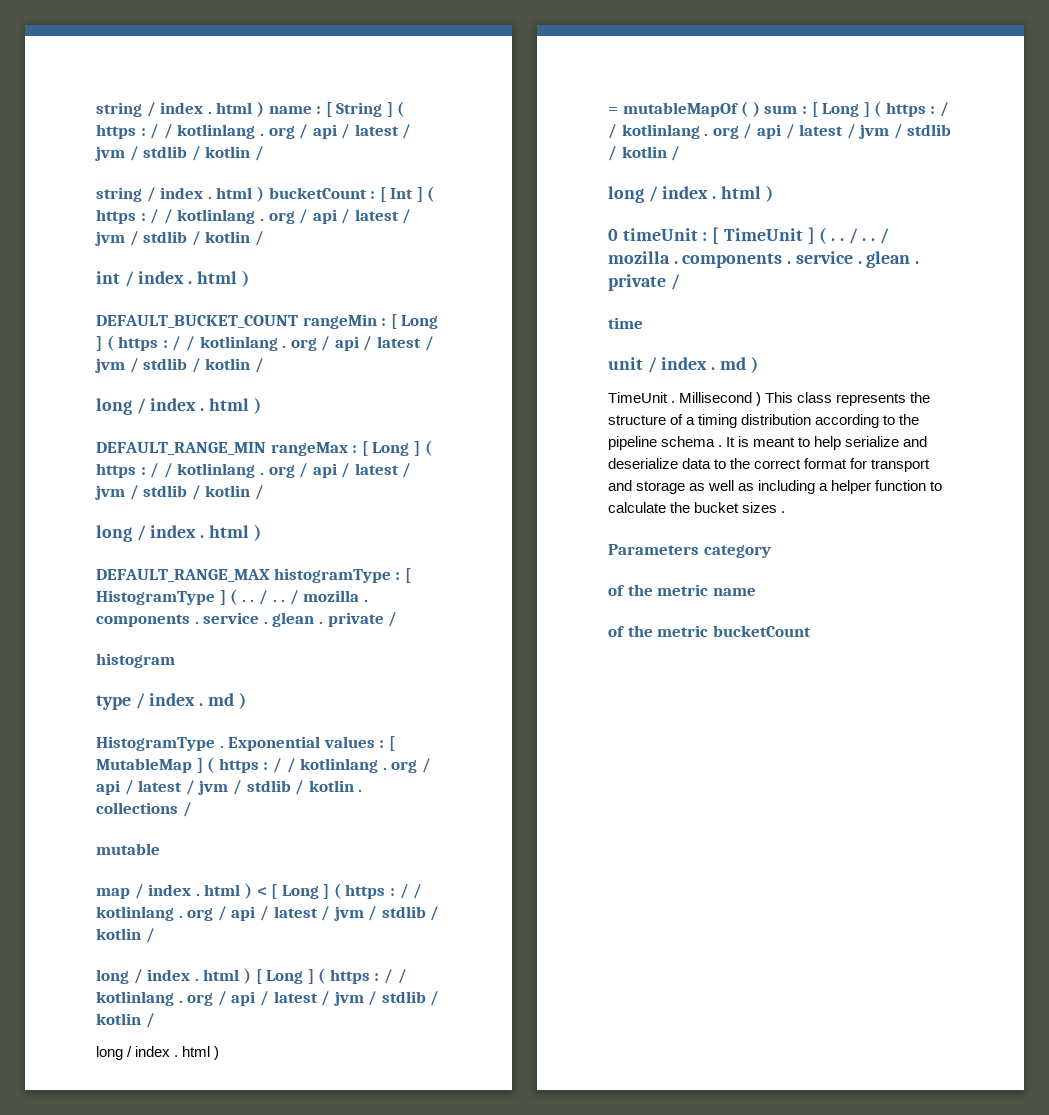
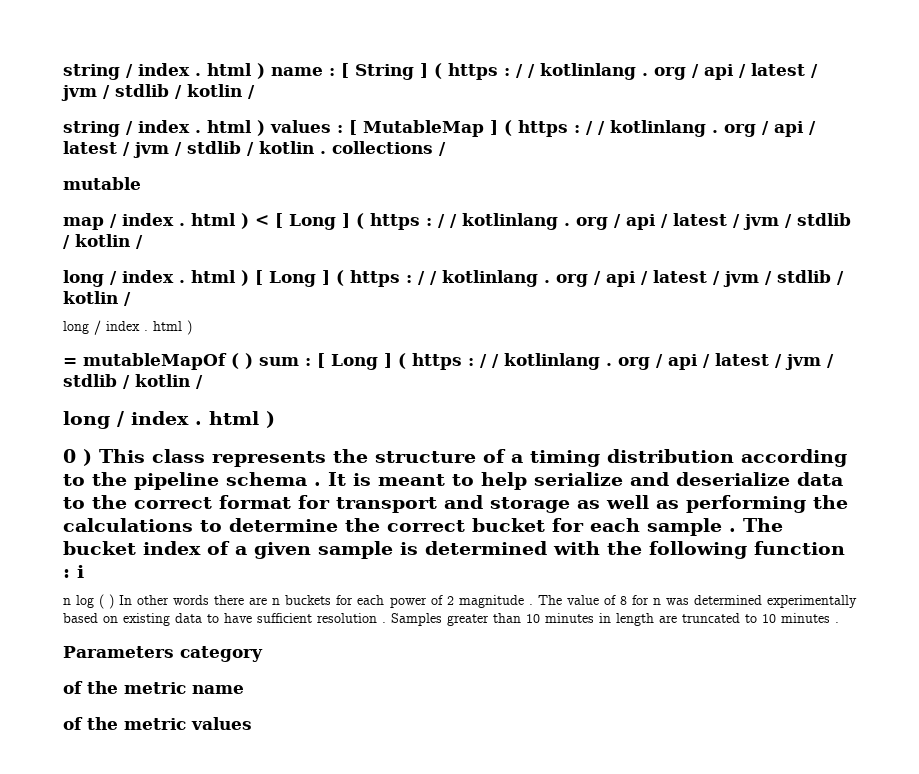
- string / index . html ) bucketCount : [ Int ] ( https : / / kotlinlang . org / api / latest / jvm / stdlib / kotlin /
- int / index . html )
- DEFAULT_BUCKET_COUNT rangeMin : [ Long ] ( https : / / kotlinlang . org / api / latest / jvm / stdlib / kotlin /
- long / index . html )
- DEFAULT_RANGE_MIN rangeMax : [ Long ] ( https : / / kotlinlang . org / api / latest / jvm / stdlib / kotlin /
- long / index . html )
- DEFAULT_RANGE_MAX histogramType : [ HistogramType ] ( . . / . . / mozilla . components . service . glean . private /
- histogram
- type / index . md )
- HistogramType . Exponential values : [ MutableMap ] ( https : / / kotlinlang . org / api / latest / jvm / stdlib / kotlin . collections /
+ string / index . html ) values : [ MutableMap ] ( https : / / kotlinlang . org / api / latest / jvm / stdlib / kotlin . collections /
- 0 timeUnit : [ TimeUnit ] ( . . / . . / mozilla . components . service . glean . private /
- time
- unit / index . md )
- TimeUnit . Millisecond ) This class represents the structure of a timing distribution according to the pipeline schema .
+ 0 ) This class represents the structure of a timing distribution according to the pipeline schema .
- It is meant to help serialize and deserialize data to the correct format for transport and storage as well as including a helper function to calculate the bucket sizes .
+ It is meant to help serialize and deserialize data to the correct format for transport and storage as well as performing the calculations to determine the correct bucket for each sample . The bucket index of a given sample is determined with the following function : i
+ n log ( ) In other words there are n buckets for each power of 2 magnitude . The value of 8 for n was determined experimentally based on existing data to have sufficient resolution . Samples greater than 10 minutes in length are truncated to 10 minutes .
- of the metric bucketCount
+ of the metric values

